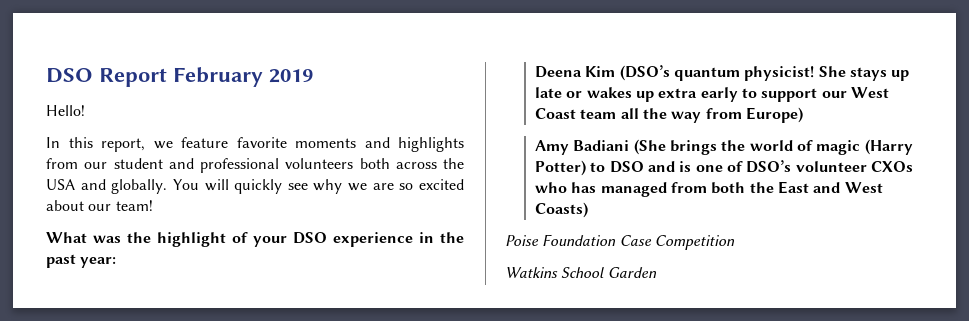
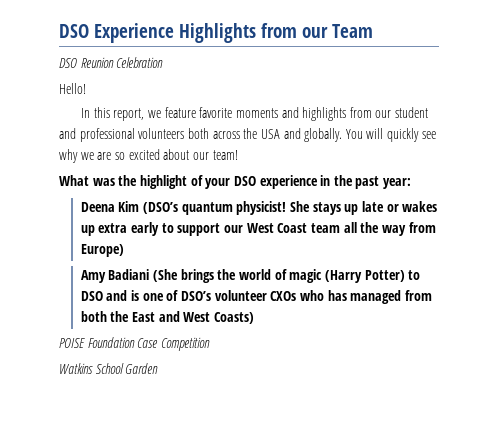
- DSO Report February 2019
+ DSO Experience Highlights from our Team
+ DSO Reunion Celebration
- Poise Foundation Case Competition
+ POISE Foundation Case Competition

